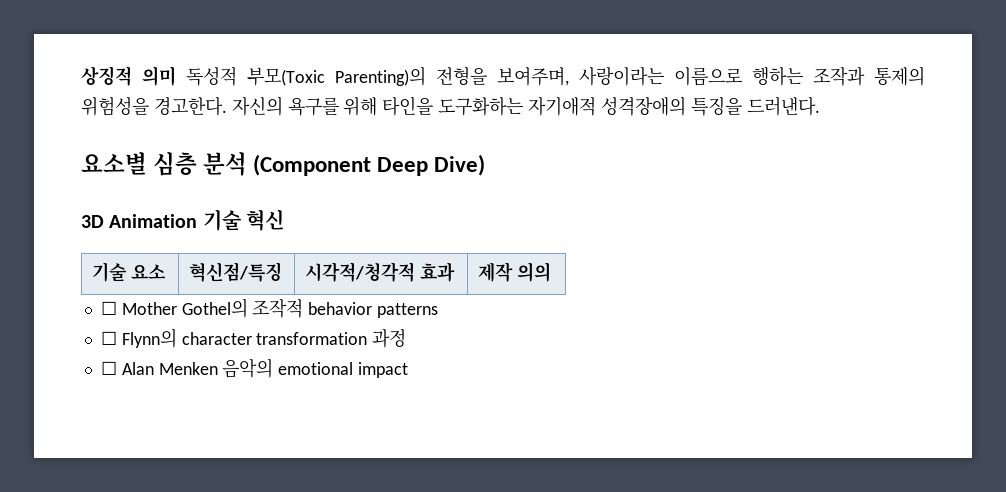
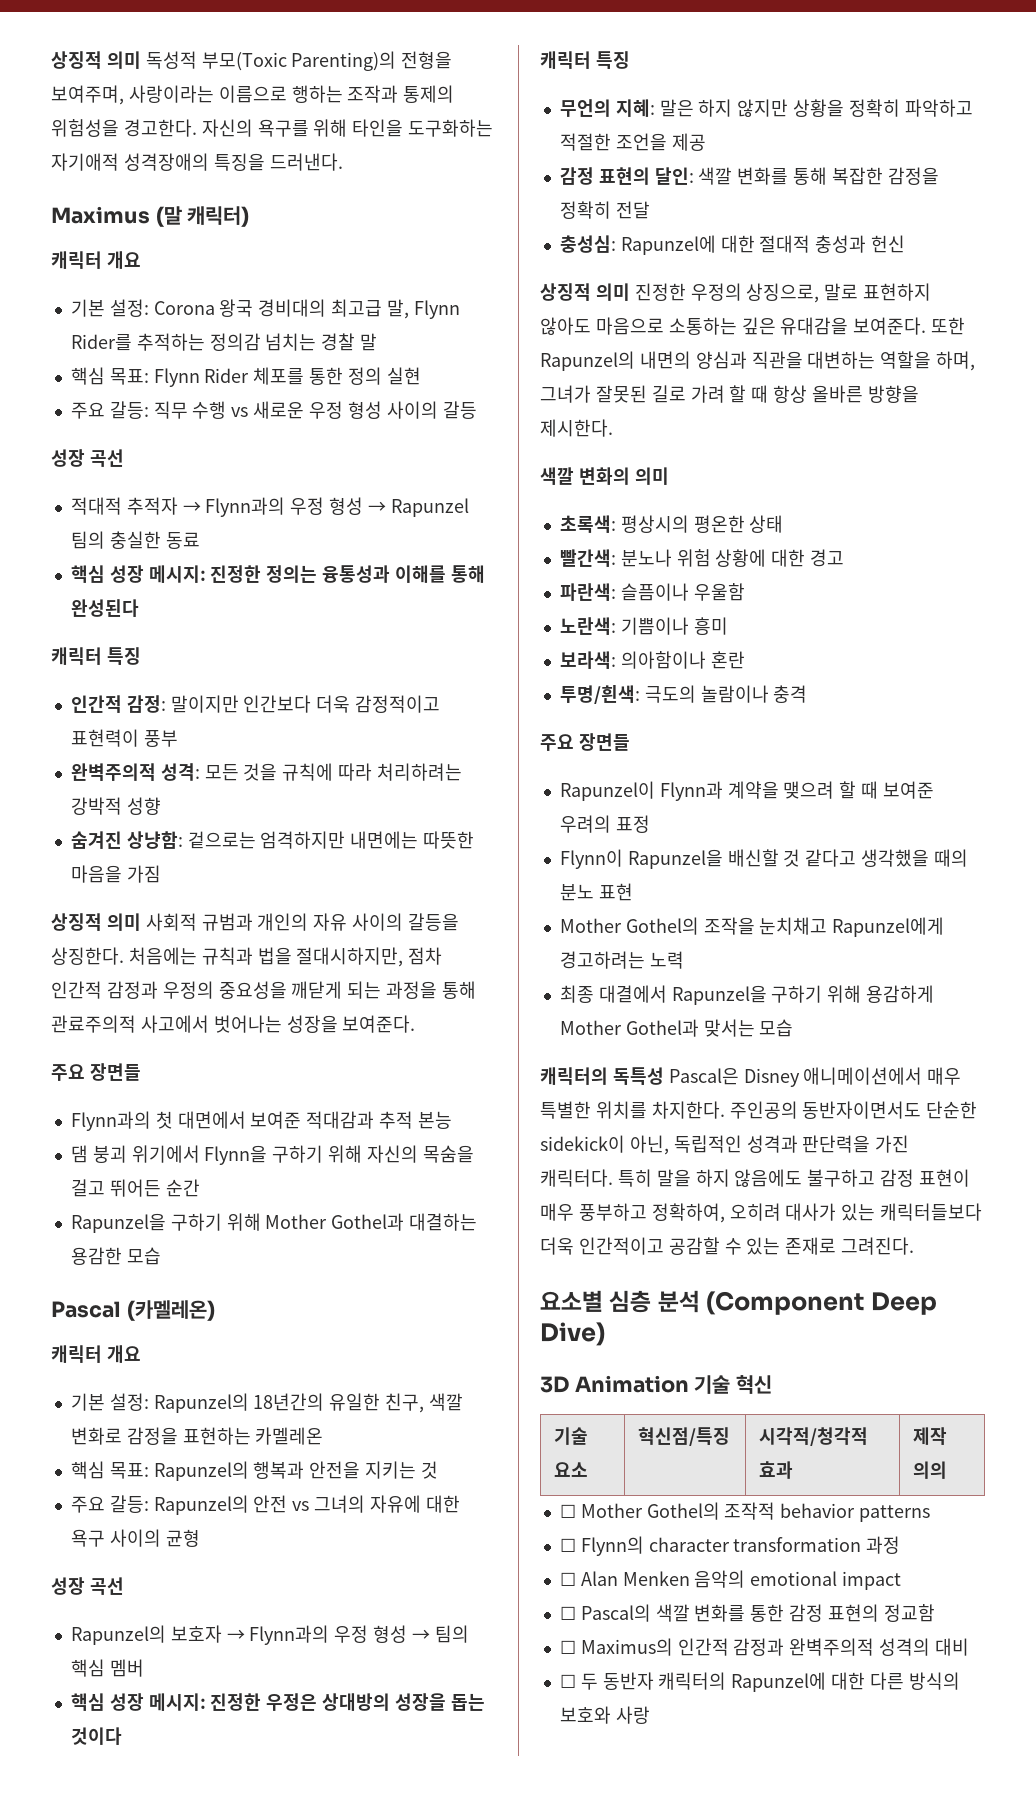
+ Maximus (말 캐릭터)
+ 캐릭터 개요
+ 기본 설정: Corona 왕국 경비대의 최고급 말, Flynn Rider를 추적하는 정의감 넘치는 경찰 말
+ 핵심 목표: Flynn Rider 체포를 통한 정의 실현
+ 주요 갈등: 직무 수행 vs 새로운 우정 형성 사이의 갈등
+ 성장 곡선
+ 적대적 추적자 → Flynn과의 우정 형성 → Rapunzel 팀의 충실한 동료
+ 핵심 성장 메시지: 진정한 정의는 융통성과 이해를 통해 완성된다
+ 캐릭터 특징
+ 인간적 감정: 말이지만 인간보다 더욱 감정적이고 표현력이 풍부
+ 완벽주의적 성격: 모든 것을 규칙에 따라 처리하려는 강박적 성향
+ 숨겨진 상냥함: 겉으로는 엄격하지만 내면에는 따뜻한 마음을 가짐
+ 상징적 의미 사회적 규범과 개인의 자유 사이의 갈등을 상징한다. 처음에는 규칙과 법을 절대시하지만, 점차 인간적 감정과 우정의 중요성을 깨닫게 되는 과정을 통해 관료주의적 사고에서 벗어나는 성장을 보여준다.
+ 주요 장면들
+ Flynn과의 첫 대면에서 보여준 적대감과 추적 본능
+ 댐 붕괴 위기에서 Flynn을 구하기 위해 자신의 목숨을 걸고 뛰어든 순간
+ Rapunzel을 구하기 위해 Mother Gothel과 대결하는 용감한 모습
+ Pascal (카멜레온)
+ 캐릭터 개요
+ 기본 설정: Rapunzel의 18년간의 유일한 친구, 색깔 변화로 감정을 표현하는 카멜레온
+ 핵심 목표: Rapunzel의 행복과 안전을 지키는 것
+ 주요 갈등: Rapunzel의 안전 vs 그녀의 자유에 대한 욕구 사이의 균형
+ 성장 곡선
+ Rapunzel의 보호자 → Flynn과의 우정 형성 → 팀의 핵심 멤버
+ 핵심 성장 메시지: 진정한 우정은 상대방의 성장을 돕는 것이다
+ 캐릭터 특징
+ 무언의 지혜: 말은 하지 않지만 상황을 정확히 파악하고 적절한 조언을 제공
+ 감정 표현의 달인: 색깔 변화를 통해 복잡한 감정을 정확히 전달
+ 충성심: Rapunzel에 대한 절대적 충성과 헌신
+ 상징적 의미 진정한 우정의 상징으로, 말로 표현하지 않아도 마음으로 소통하는 깊은 유대감을 보여준다. 또한 Rapunzel의 내면의 양심과 직관을 대변하는 역할을 하며, 그녀가 잘못된 길로 가려 할 때 항상 올바른 방향을 제시한다.
+ 색깔 변화의 의미
+ 초록색: 평상시의 평온한 상태
+ 빨간색: 분노나 위험 상황에 대한 경고
+ 파란색: 슬픔이나 우울함
+ 노란색: 기쁨이나 흥미
+ 보라색: 의아함이나 혼란
+ 투명/흰색: 극도의 놀람이나 충격
+ 주요 장면들
+ Rapunzel이 Flynn과 계약을 맺으려 할 때 보여준 우려의 표정
+ Flynn이 Rapunzel을 배신할 것 같다고 생각했을 때의 분노 표현
+ Mother Gothel의 조작을 눈치채고 Rapunzel에게 경고하려는 노력
+ 최종 대결에서 Rapunzel을 구하기 위해 용감하게 Mother Gothel과 맞서는 모습
+ 캐릭터의 독특성 Pascal은 Disney 애니메이션에서 매우 특별한 위치를 차지한다. 주인공의 동반자이면서도 단순한 sidekick이 아닌, 독립적인 성격과 판단력을 가진 캐릭터다. 특히 말을 하지 않음에도 불구하고 감정 표현이 매우 풍부하고 정확하여, 오히려 대사가 있는 캐릭터들보다 더욱 인간적이고 공감할 수 있는 존재로 그려진다.
+ ☐ Pascal의 색깔 변화를 통한 감정 표현의 정교함
+ ☐ Maximus의 인간적 감정과 완벽주의적 성격의 대비
+ ☐ 두 동반자 캐릭터의 Rapunzel에 대한 다른 방식의 보호와 사랑

